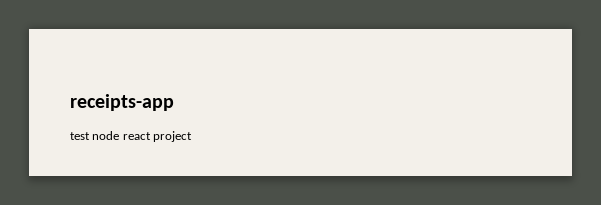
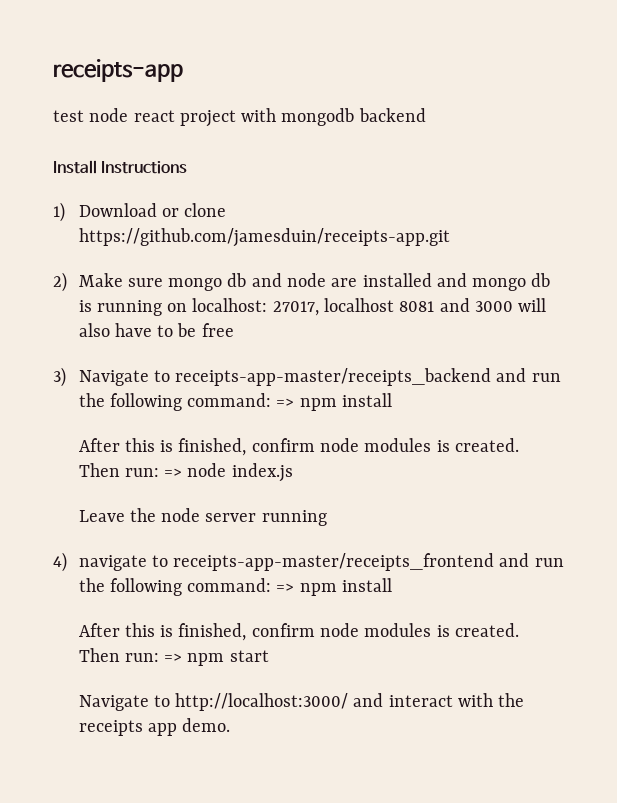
- test node react project
+ test node react project with mongodb backend
+ Install Instructions
+ 1) Download or clone https://github.com/jamesduin/receipts-app.git
+ 2) Make sure mongo db and node are installed and mongo db is running on localhost: 27017, localhost 8081 and 3000 will also have to be free
+ 3) Navigate to receipts-app-master/receipts_backend and run the following command: => npm install
+ After this is finished, confirm node modules is created. Then run: => node index.js
+ Leave the node server running
+ 4) navigate to receipts-app-master/receipts_frontend and run the following command: => npm install
+ After this is finished, confirm node modules is created. Then run: => npm start
+ Navigate to http://localhost:3000/ and interact with the receipts app demo.

